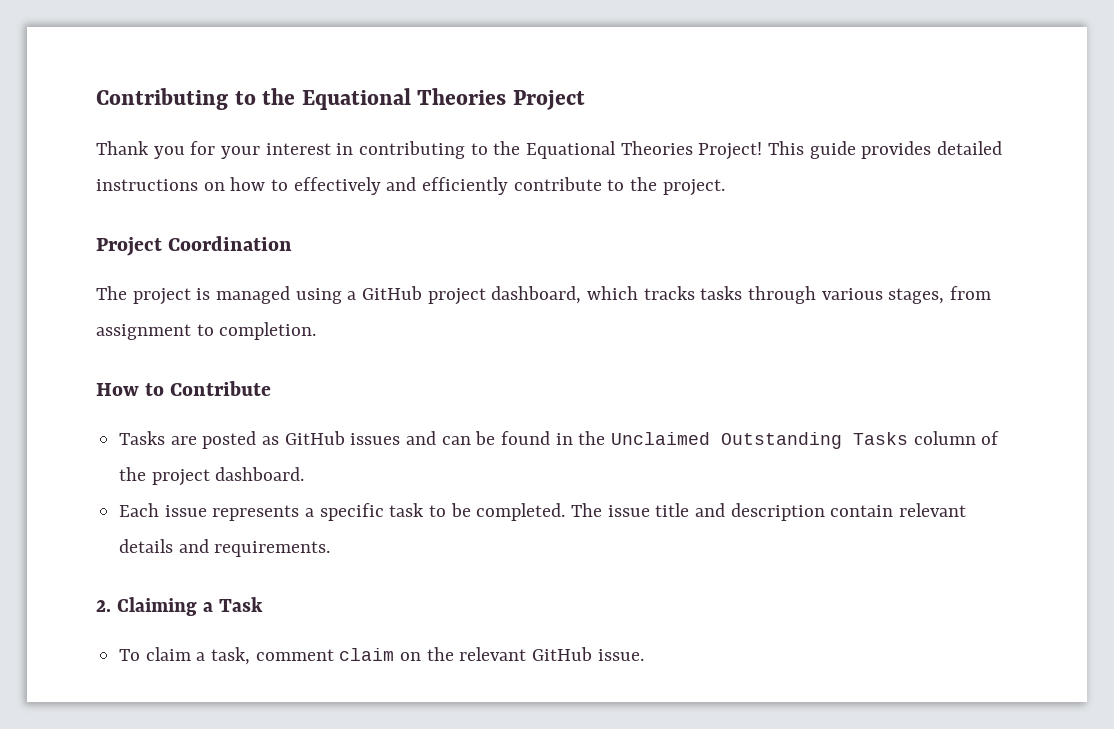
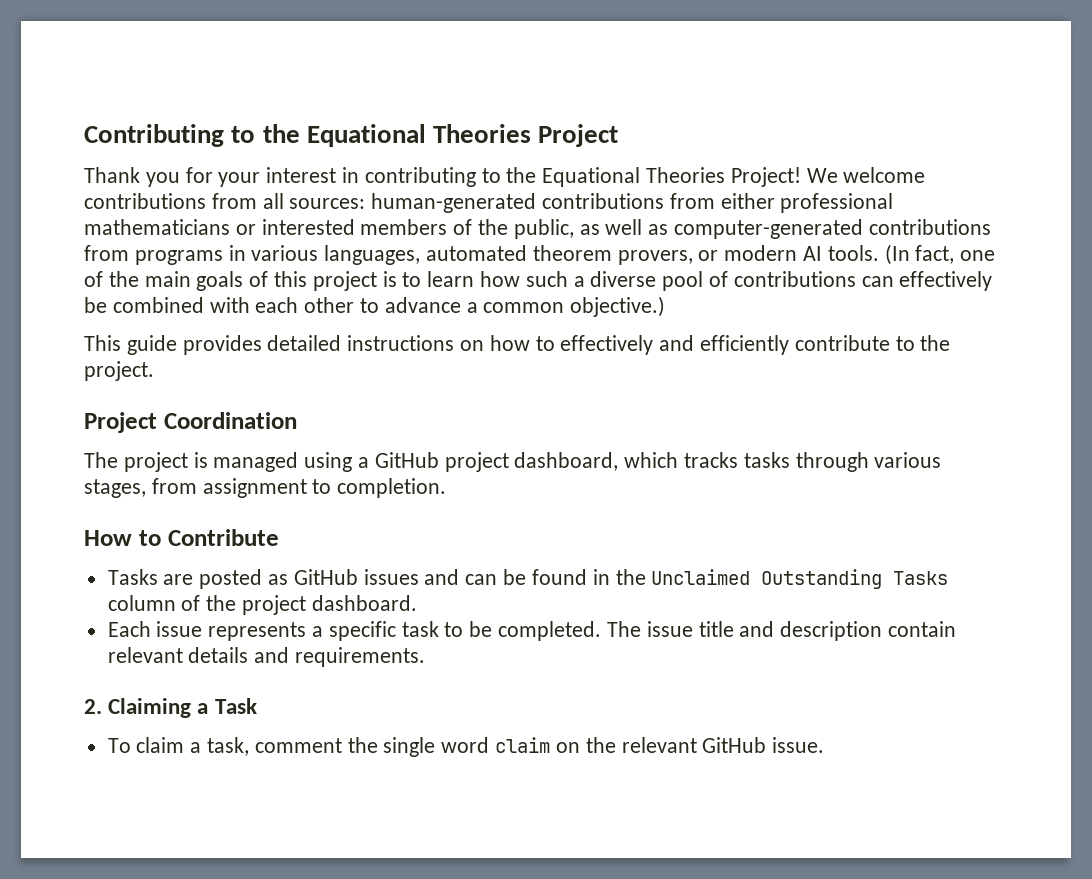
- Thank you for your interest in contributing to the Equational Theories Project! This guide provides detailed instructions on how to effectively and efficiently contribute to the project.
+ Thank you for your interest in contributing to the Equational Theories Project! We welcome contributions from all sources: human-generated contributions from either professional mathematicians or interested members of the public, as well as computer-generated contributions from programs in various languages, automated theorem provers, or modern AI tools. (In fact, one of the main goals of this project is to learn how such a diverse pool of contributions can effectively be combined with each other to advance a common objective.)
+ This guide provides detailed instructions on how to effectively and efficiently contribute to the project.
- To claim a task, comment claim on the relevant GitHub issue.
+ To claim a task, comment the single word claim on the relevant GitHub issue.

